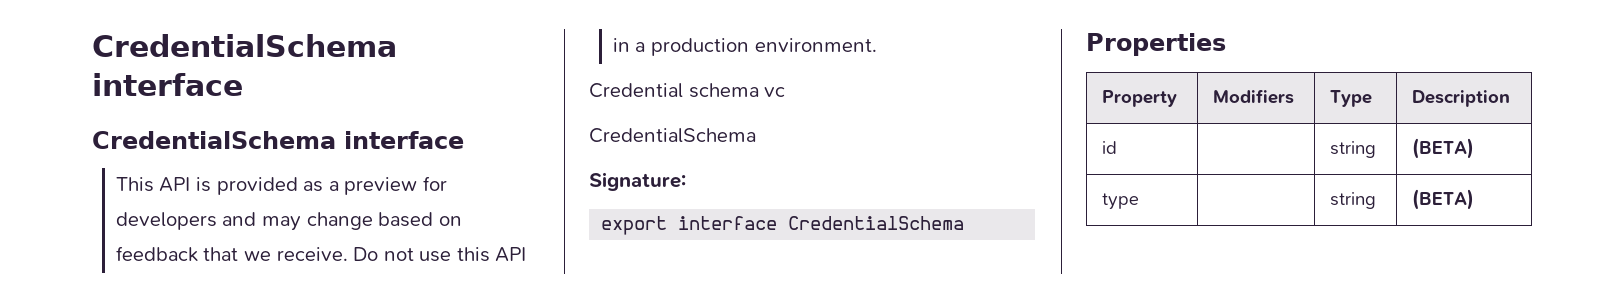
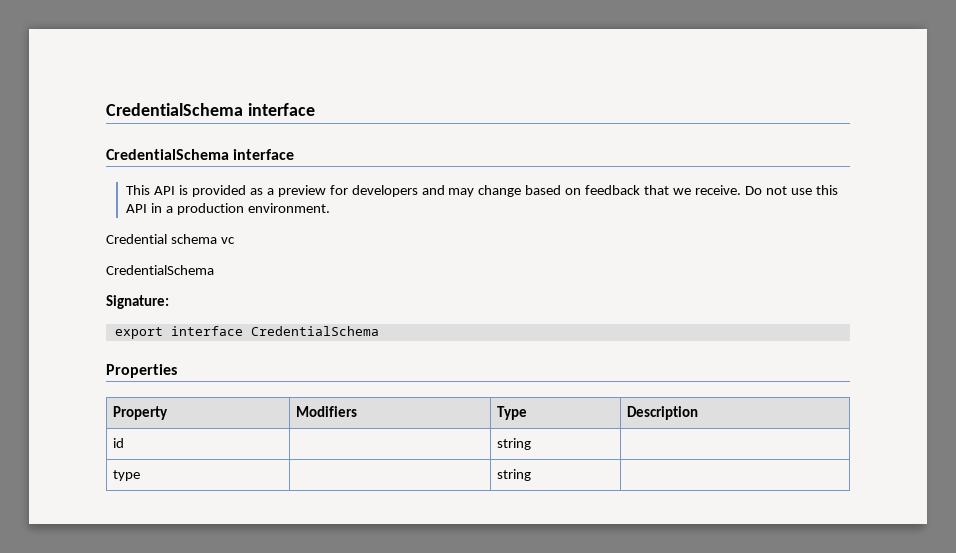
- id | | string | (BETA)
+ id | | string |
- type | | string | (BETA)
+ type | | string |

